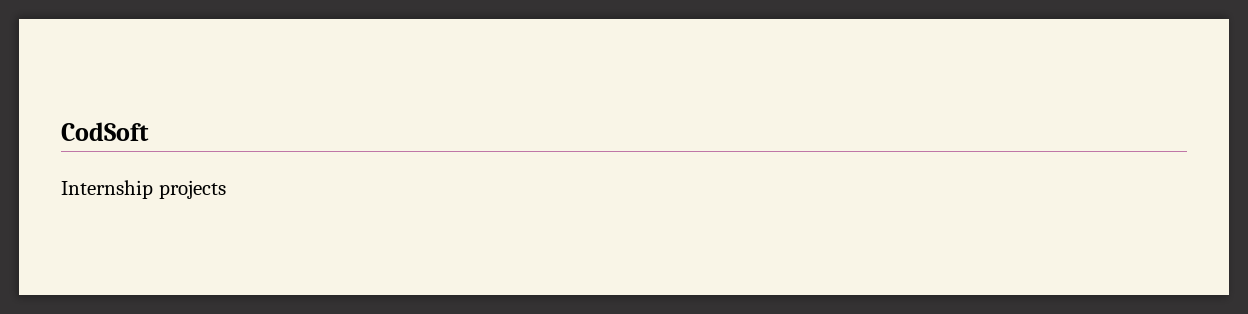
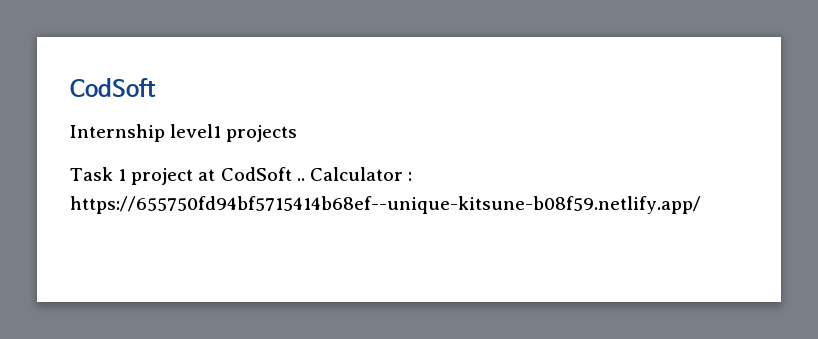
- Internship projects
+ Internship level1 projects
+ Task 1 project at CodSoft .. Calculator : https://655750fd94bf5715414b68ef--unique-kitsune-b08f59.netlify.app/

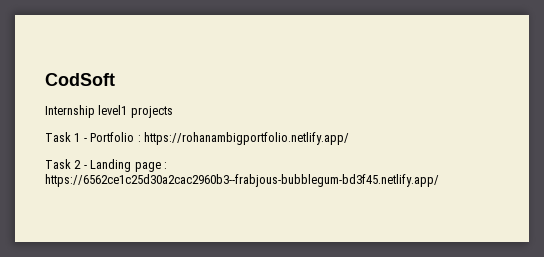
- Task 1 project at CodSoft .. Calculator : https://655750fd94bf5715414b68ef--unique-kitsune-b08f59.netlify.app/
+ Task 1 - Portfolio : https://rohanambigportfolio.netlify.app/
+ Task 2 - Landing page : https://6562ce1c25d30a2cac2960b3--frabjous-bubblegum-bd3f45.netlify.app/

